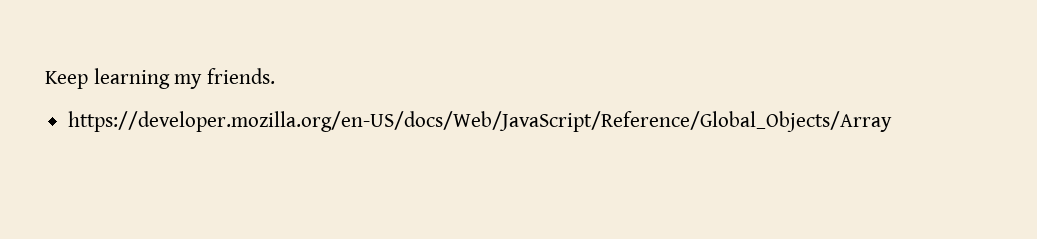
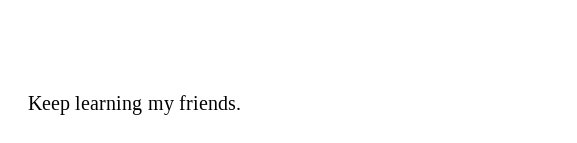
- https://developer.mozilla.org/en-US/docs/Web/JavaScript/Reference/Global_Objects/Array

